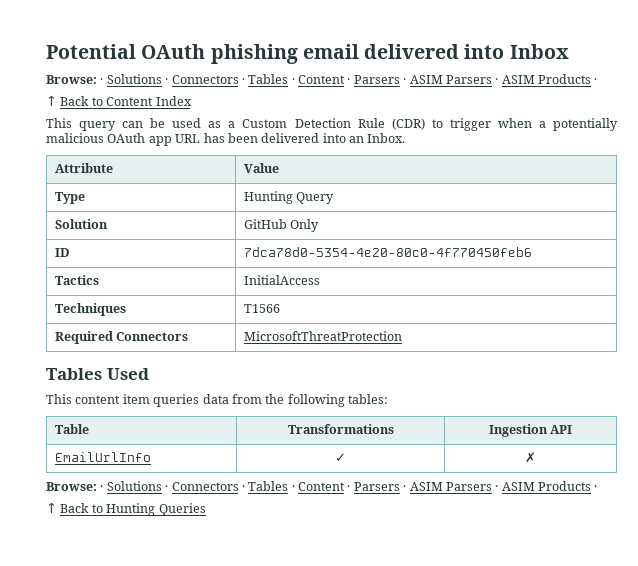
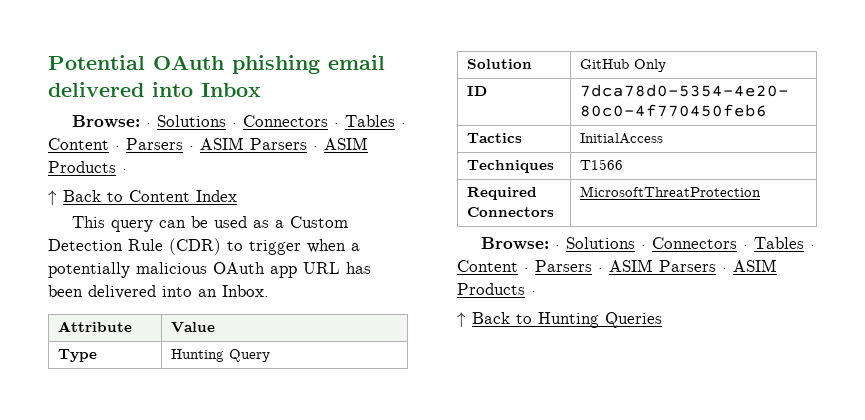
- Tables Used
- This content item queries data from the following tables:
- Table | Transformations | Ingestion API
- EmailUrlInfo | ✓ | ✗

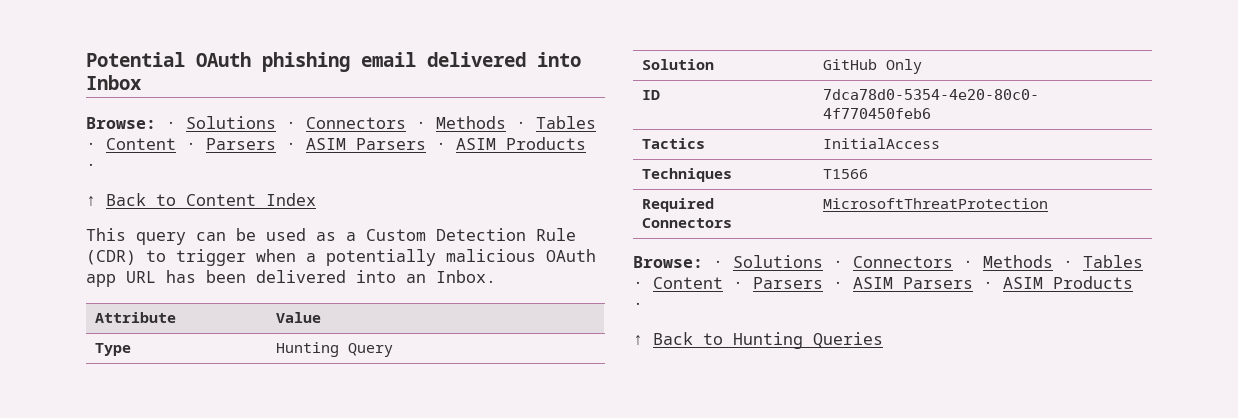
  Potential OAuth phishing email delivered into Inbox
- Browse: · Solutions · Connectors · Tables · Content · Parsers · ASIM Parsers · ASIM Products ·
+ Browse: · Solutions · Connectors · Methods · Tables · Content · Parsers · ASIM Parsers · ASIM Products ·
  Required Connectors | MicrosoftThreatProtection
- Browse: · Solutions · Connectors · Tables · Content · Parsers · ASIM Parsers · ASIM Products ·
+ Browse: · Solutions · Connectors · Methods · Tables · Content · Parsers · ASIM Parsers · ASIM Products ·

